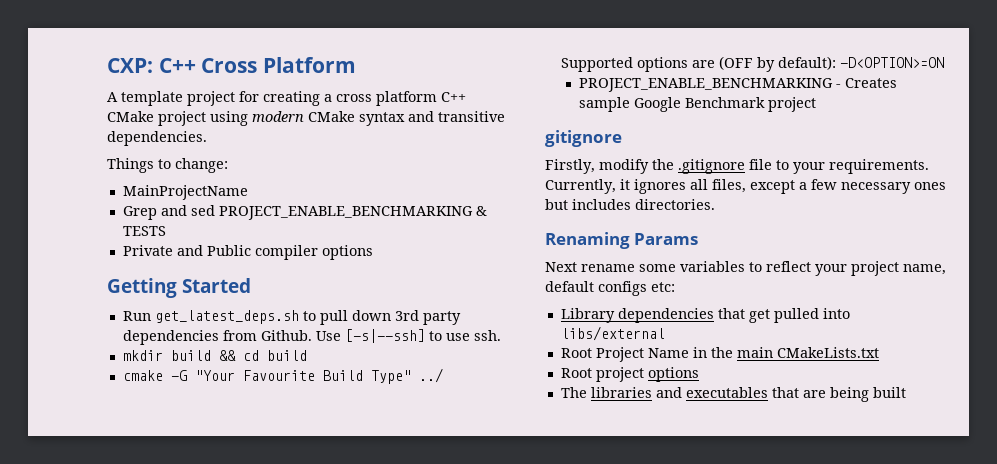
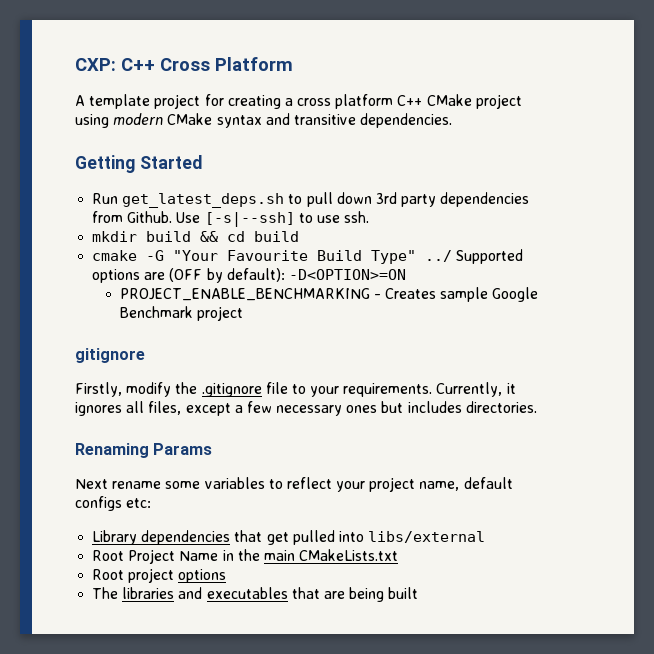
- Things to change:
- MainProjectName
- Grep and sed PROJECT_ENABLE_BENCHMARKING & TESTS
- Private and Public compiler options

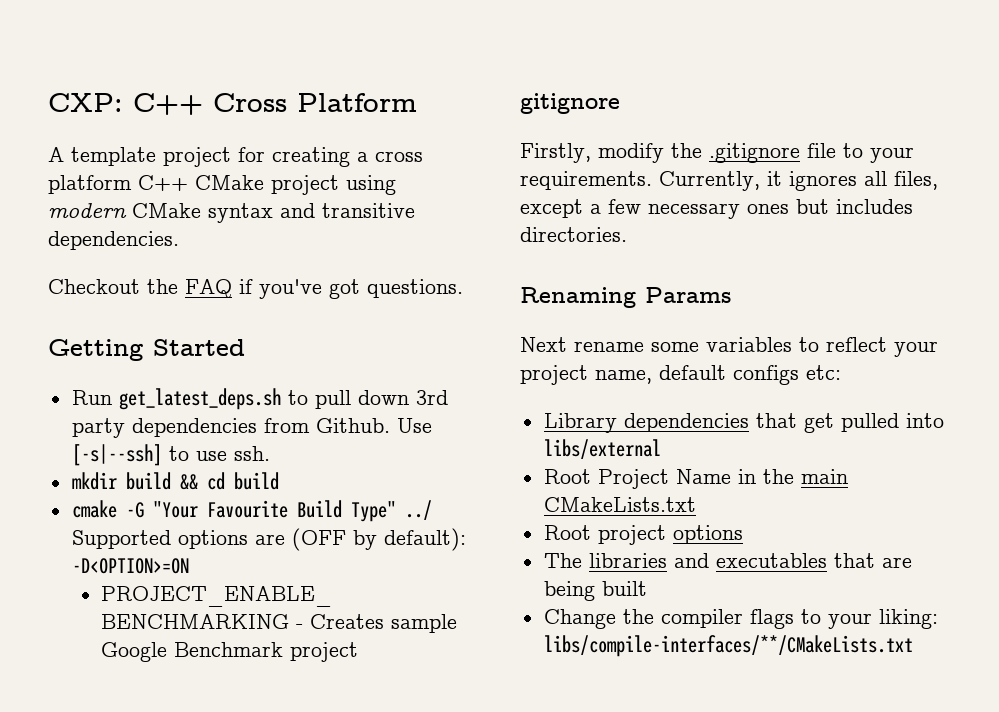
+ Checkout the FAQ if you've got questions.
+ Change the compiler flags to your liking: libs/compile-interfaces/**/CMakeLists.txt

